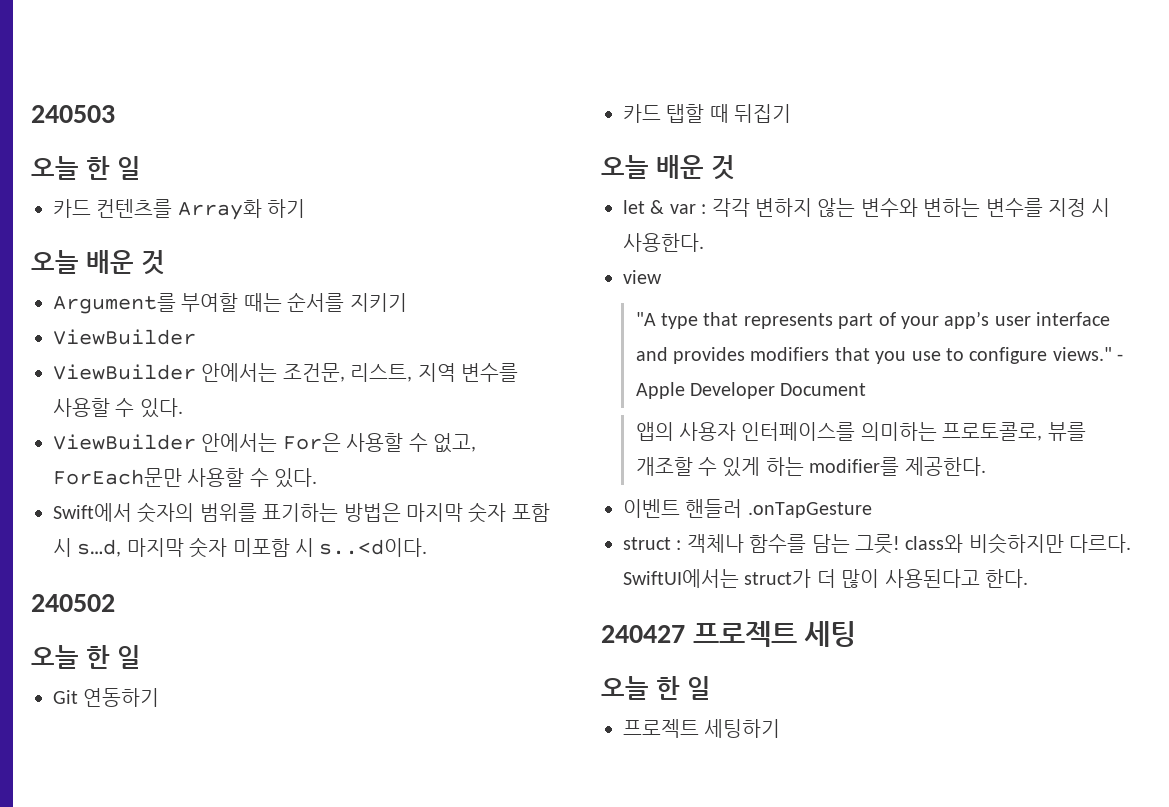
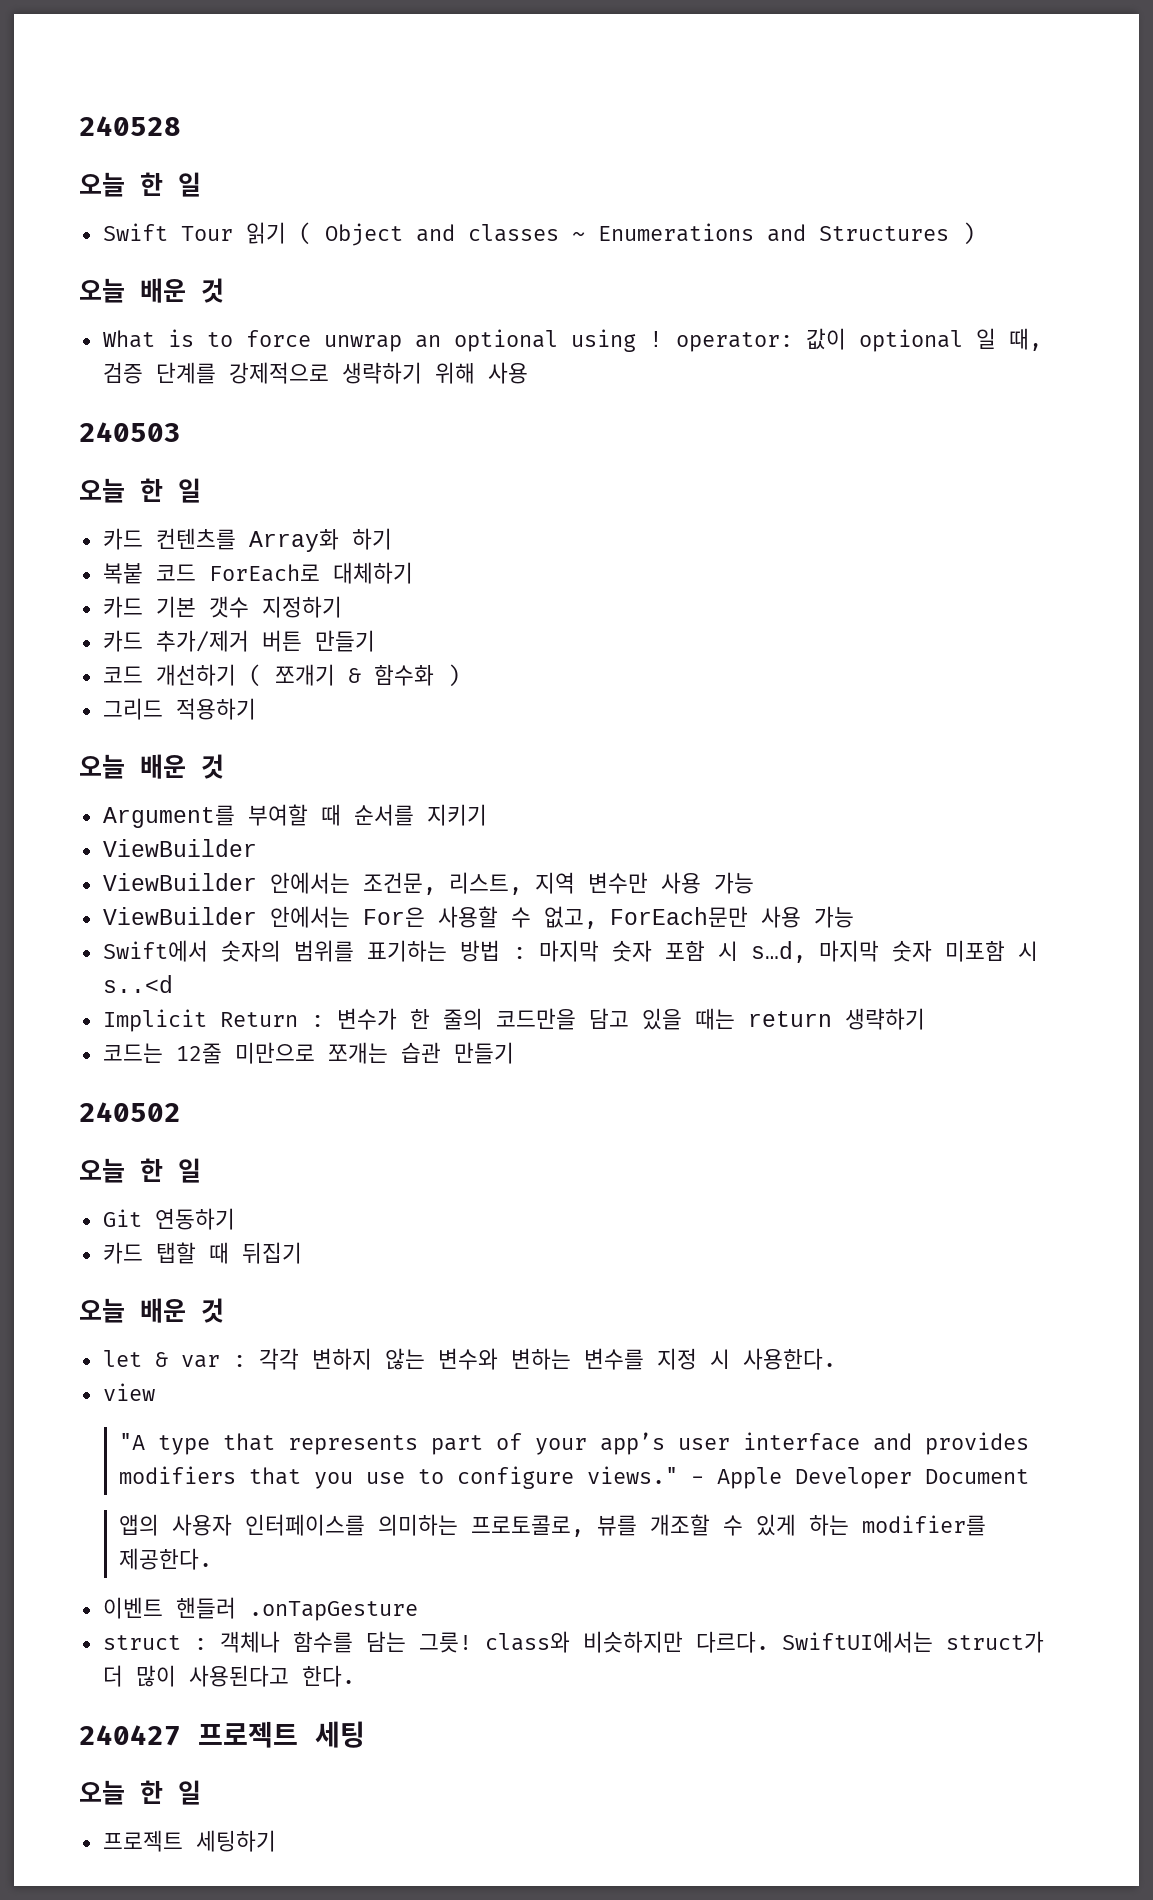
+ 240528
+ 오늘 한 일
+ Swift Tour 읽기 ( Object and classes ~ Enumerations and Structures )
+ 오늘 배운 것
+ What is to force unwrap an optional using ! operator: 값이 optional 일 때, 검증 단계를 강제적으로 생략하기 위해 사용
+ 복붙 코드 ForEach로 대체하기
+ 카드 기본 갯수 지정하기
+ 카드 추가/제거 버튼 만들기
+ 코드 개선하기 ( 쪼개기 & 함수화 )
+ 그리드 적용하기
- Argument를 부여할 때는 순서를 지키기
+ Argument를 부여할 때 순서를 지키기
- ViewBuilder 안에서는 조건문, 리스트, 지역 변수를 사용할 수 있다.
+ ViewBuilder 안에서는 조건문, 리스트, 지역 변수만 사용 가능
- ViewBuilder 안에서는 For은 사용할 수 없고, ForEach문만 사용할 수 있다.
+ ViewBuilder 안에서는 For은 사용할 수 없고, ForEach문만 사용 가능
- Swift에서 숫자의 범위를 표기하는 방법은 마지막 숫자 포함 시 s…d, 마지막 숫자 미포함 시 s..<d이다.
+ Swift에서 숫자의 범위를 표기하는 방법 : 마지막 숫자 포함 시 s…d, 마지막 숫자 미포함 시 s..<d
+ Implicit Return : 변수가 한 줄의 코드만을 담고 있을 때는 return 생략하기
+ 코드는 12줄 미만으로 쪼개는 습관 만들기

